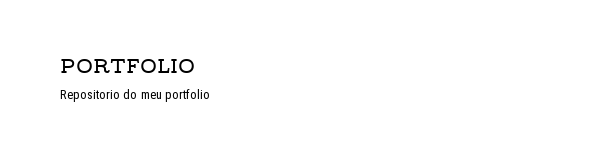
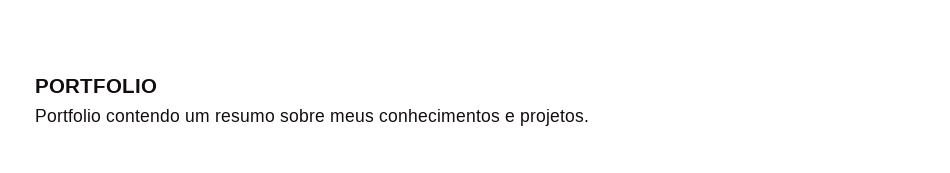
- Repositorio do meu portfolio
+ Portfolio contendo um resumo sobre meus conhecimentos e projetos.

